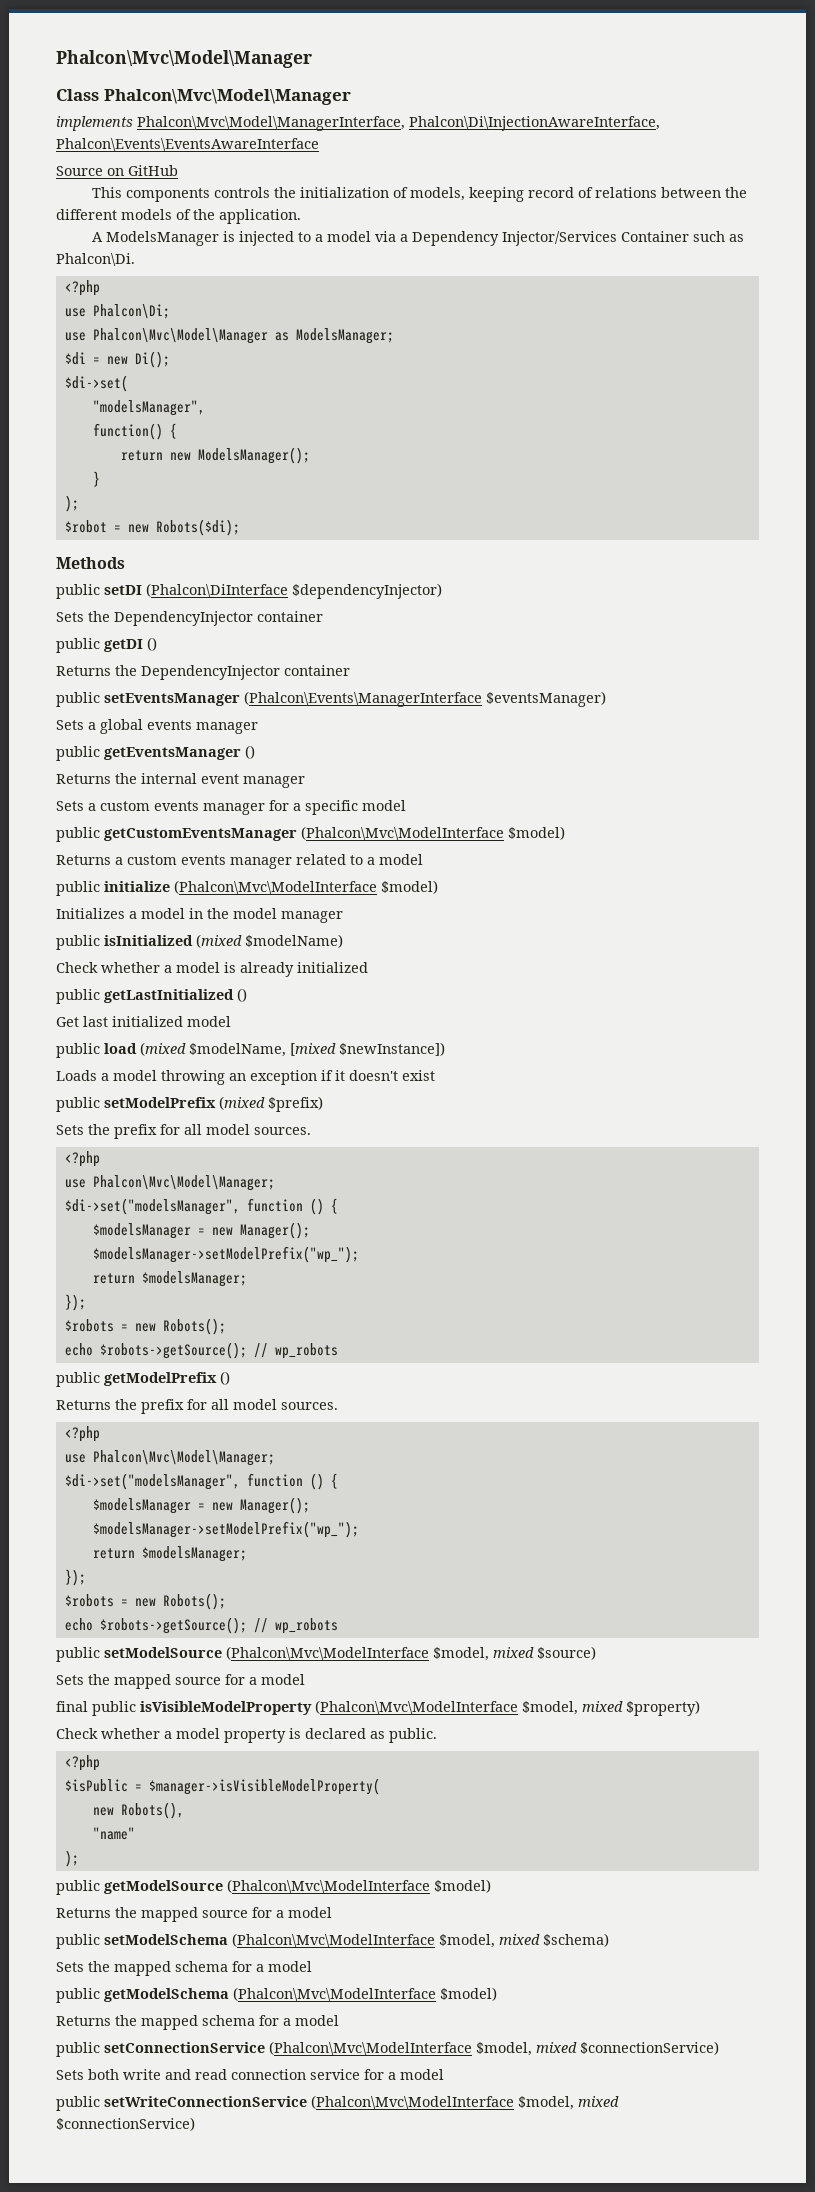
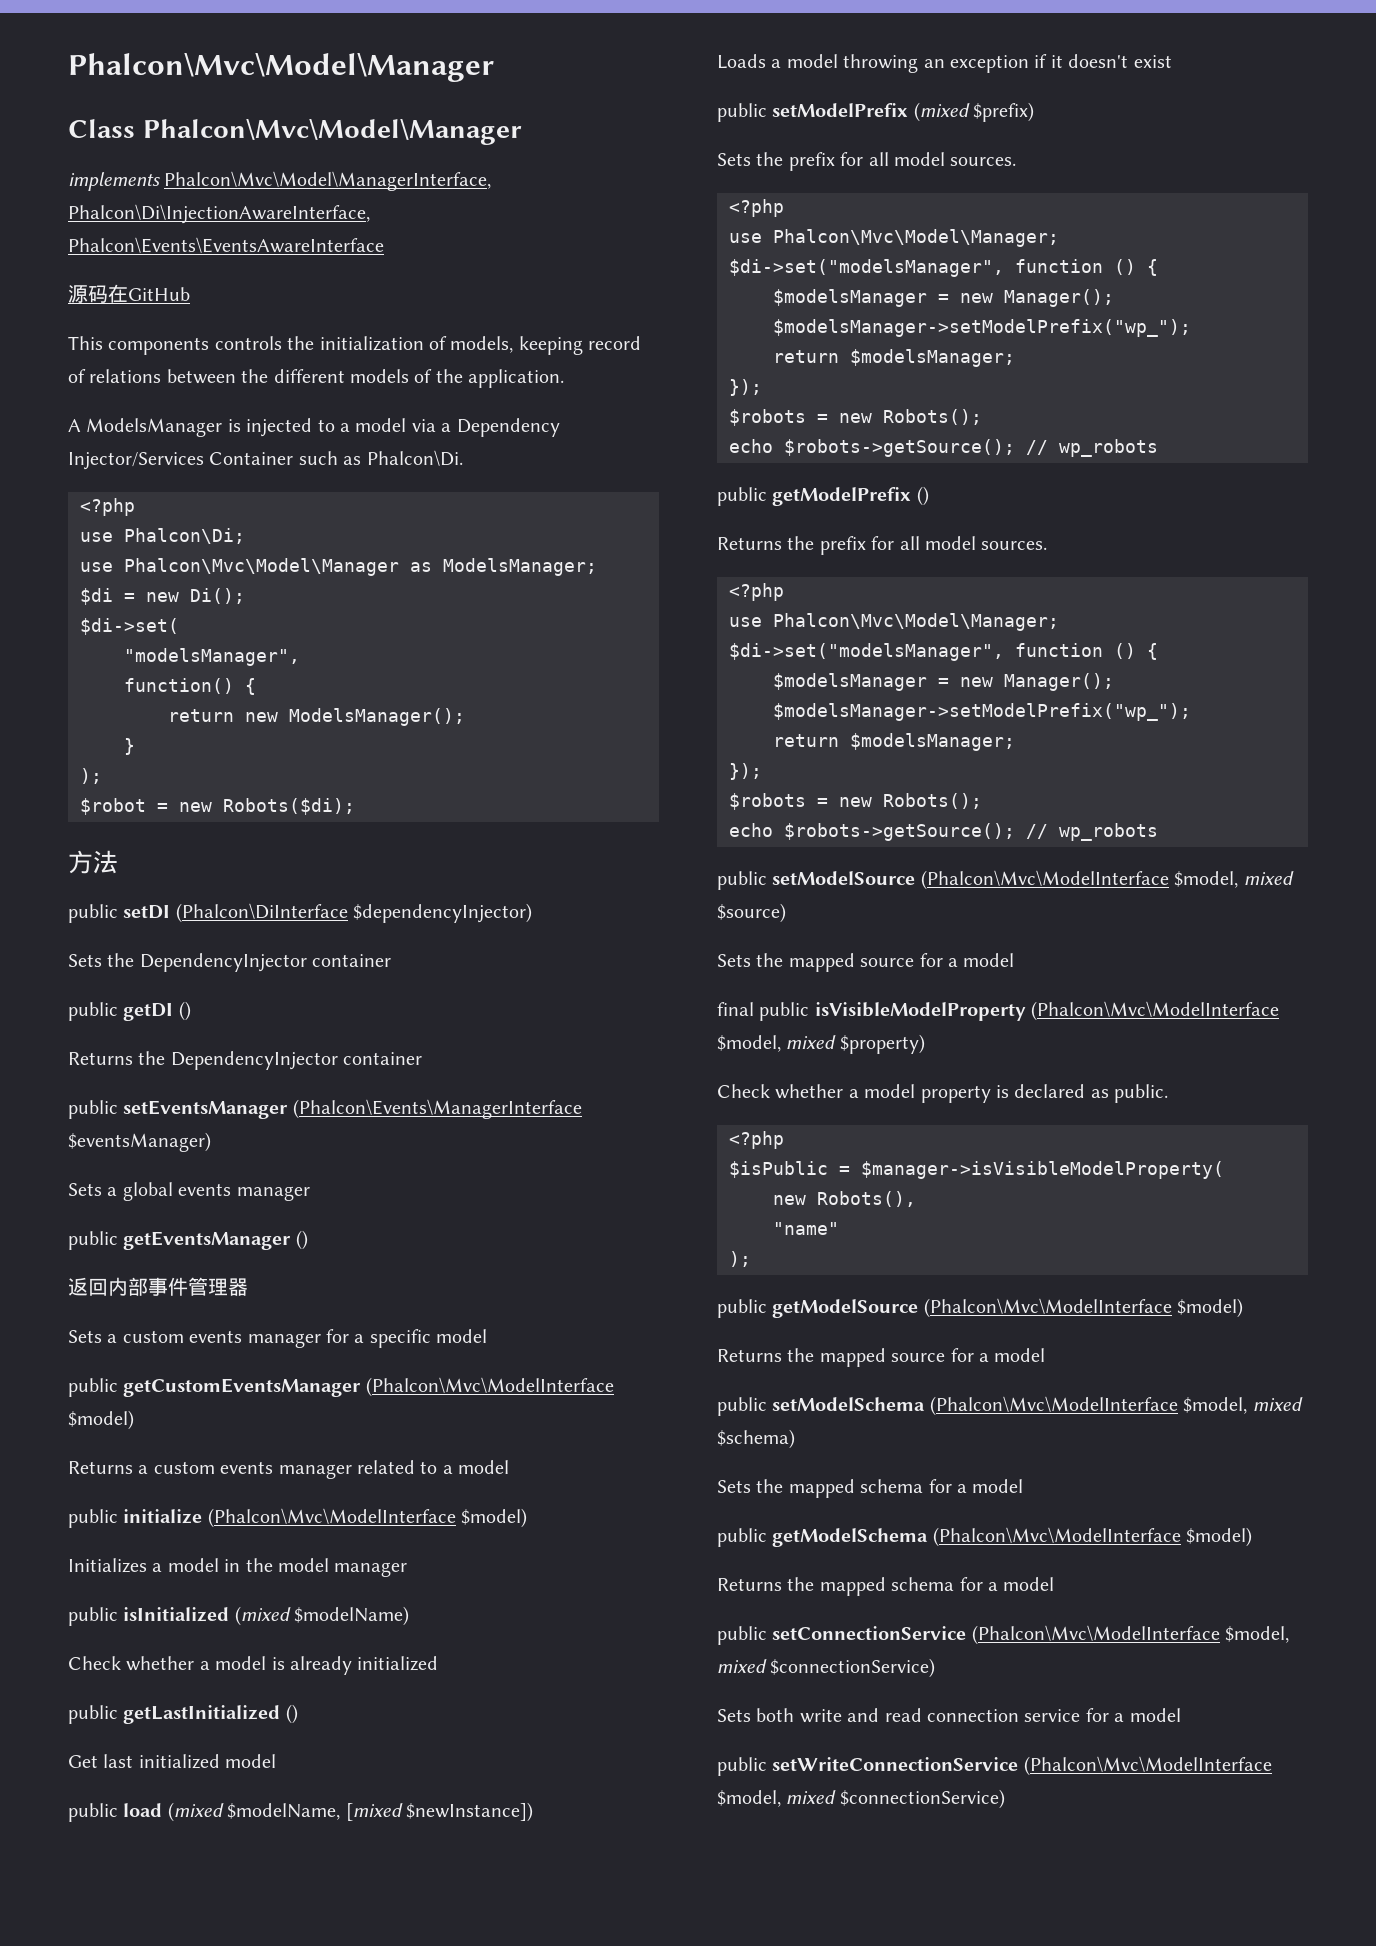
- Source on GitHub
+ 源码在GitHub
- Methods
+ 方法
- Returns the internal event manager
+ 返回内部事件管理器

